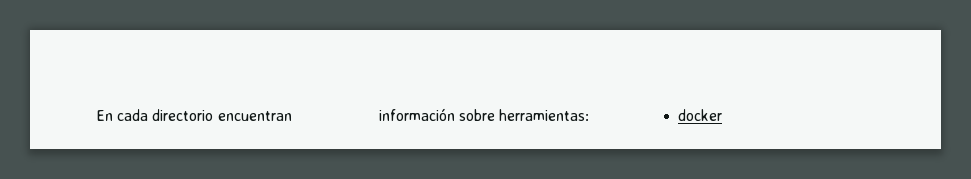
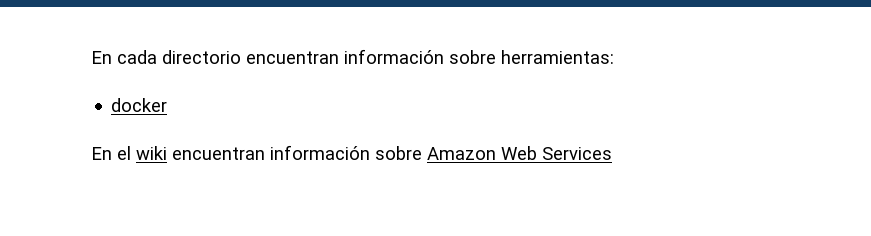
+ En el wiki encuentran información sobre Amazon Web Services

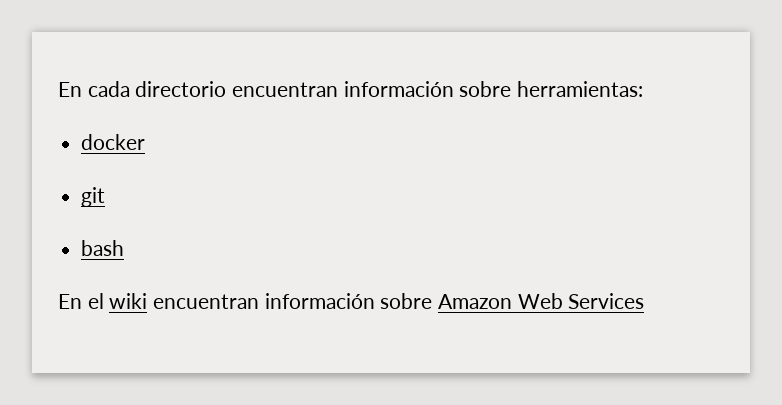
+ git
+ bash

